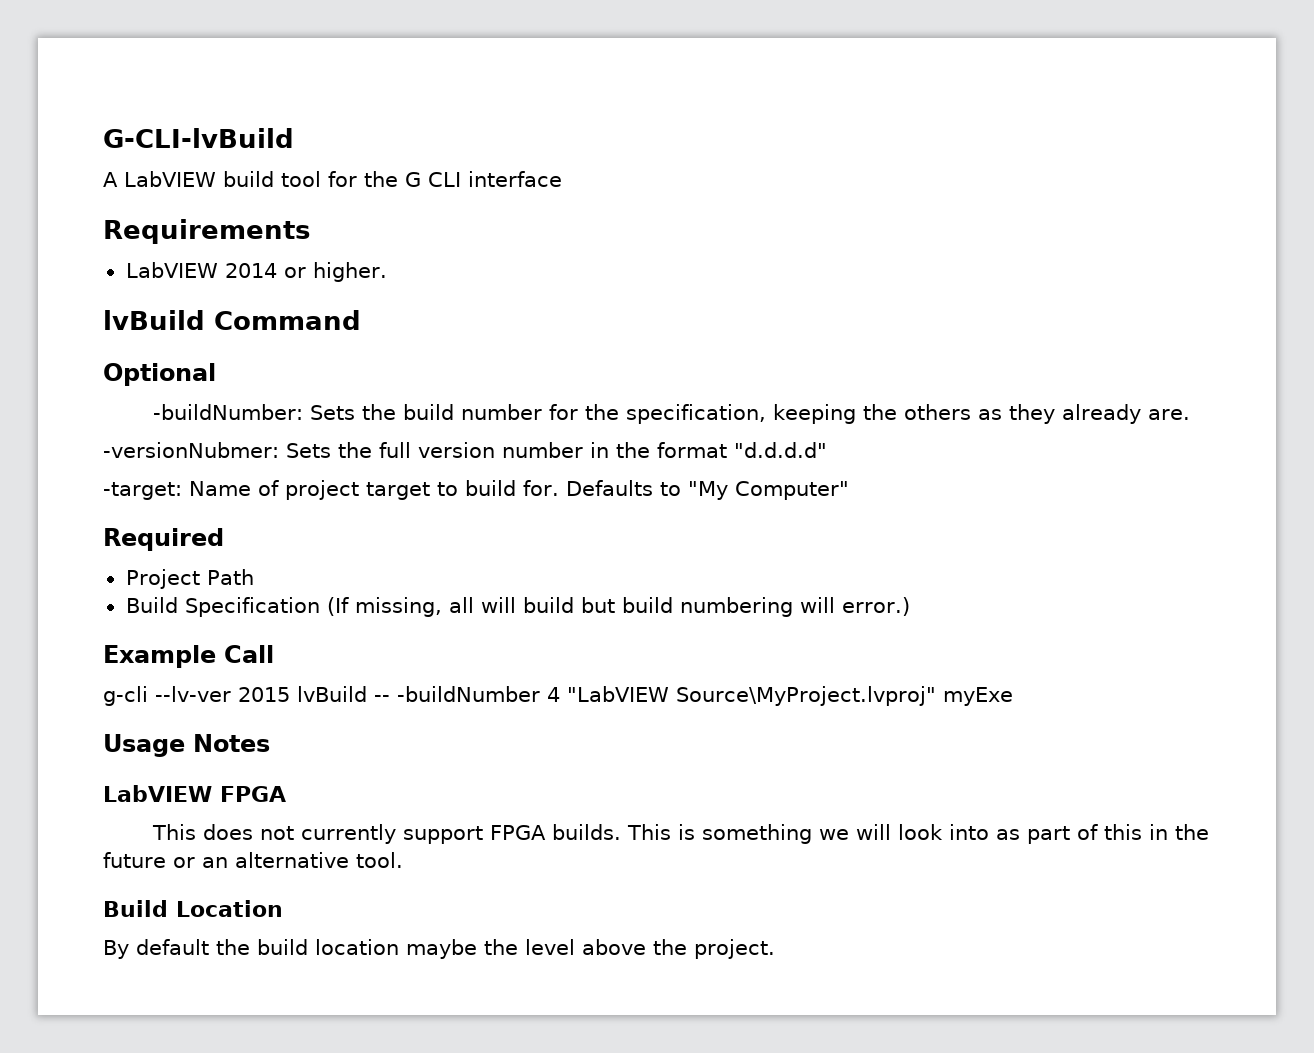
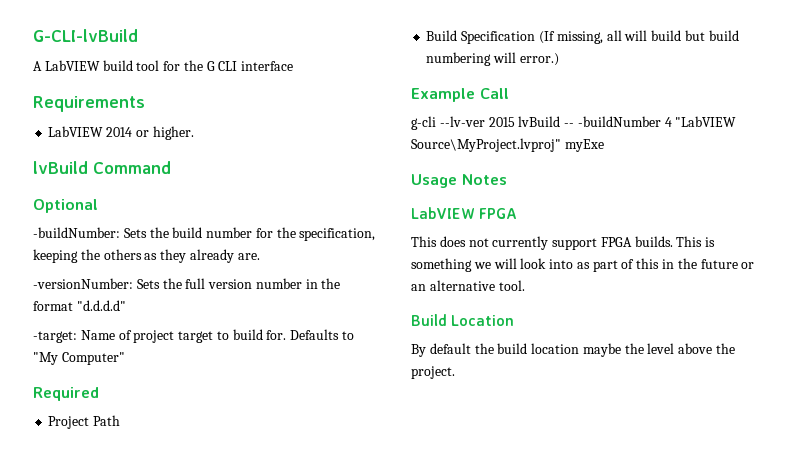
- -versionNubmer: Sets the full version number in the format "d.d.d.d"
+ -versionNumber: Sets the full version number in the format "d.d.d.d"

